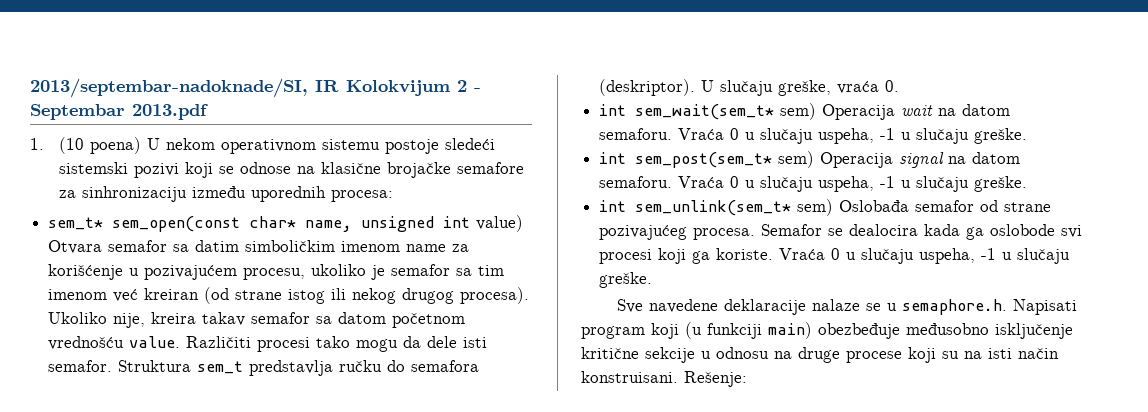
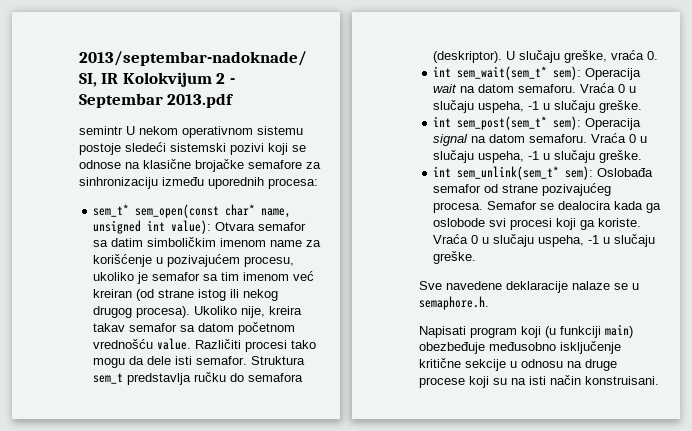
- 1. (10 poena) U nekom operativnom sistemu postoje sledeći sistemski pozivi koji se odnose na klasične brojačke semafore za sinhronizaciju između uporednih procesa:
+ semintr U nekom operativnom sistemu postoje sledeći sistemski pozivi koji se odnose na klasične brojačke semafore za sinhronizaciju između uporednih procesa:
- sem_t* sem_open(const char* name, unsigned int value) Otvara semafor sa datim simboličkim imenom name za korišćenje u pozivajućem procesu, ukoliko je semafor sa tim imenom već kreiran (od strane istog ili nekog drugog procesa).
+ sem_t* sem_open(const char* name, unsigned int value): Otvara semafor sa datim simboličkim imenom name za korišćenje u pozivajućem procesu, ukoliko je semafor sa tim imenom već kreiran (od strane istog ili nekog drugog procesa).
- int sem_wait(sem_t* sem) Operacija wait na datom semaforu.
+ int sem_wait(sem_t* sem): Operacija wait na datom semaforu.
- int sem_post(sem_t* sem) Operacija signal na datom semaforu.
+ int sem_post(sem_t* sem): Operacija signal na datom semaforu.
- int sem_unlink(sem_t* sem) Oslobađa semafor od strane pozivajućeg procesa.
+ int sem_unlink(sem_t* sem): Oslobađa semafor od strane pozivajućeg procesa.
- Sve navedene deklaracije nalaze se u semaphore.h. Napisati program koji (u funkciji main) obezbeđuje međusobno isključenje kritične sekcije u odnosu na druge procese koji su na isti način konstruisani. Rešenje:
+ Sve navedene deklaracije nalaze se u semaphore.h.
+ Napisati program koji (u funkciji main) obezbeđuje međusobno isključenje kritične sekcije u odnosu na druge procese koji su na isti način konstruisani.

